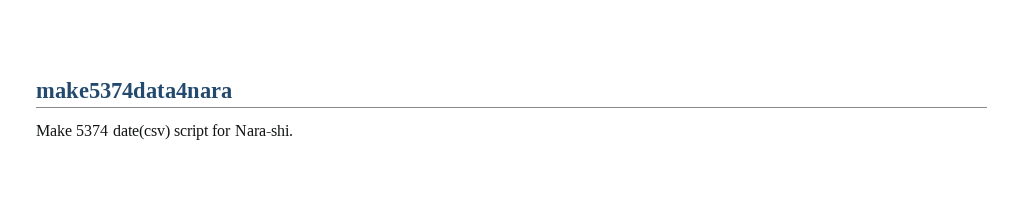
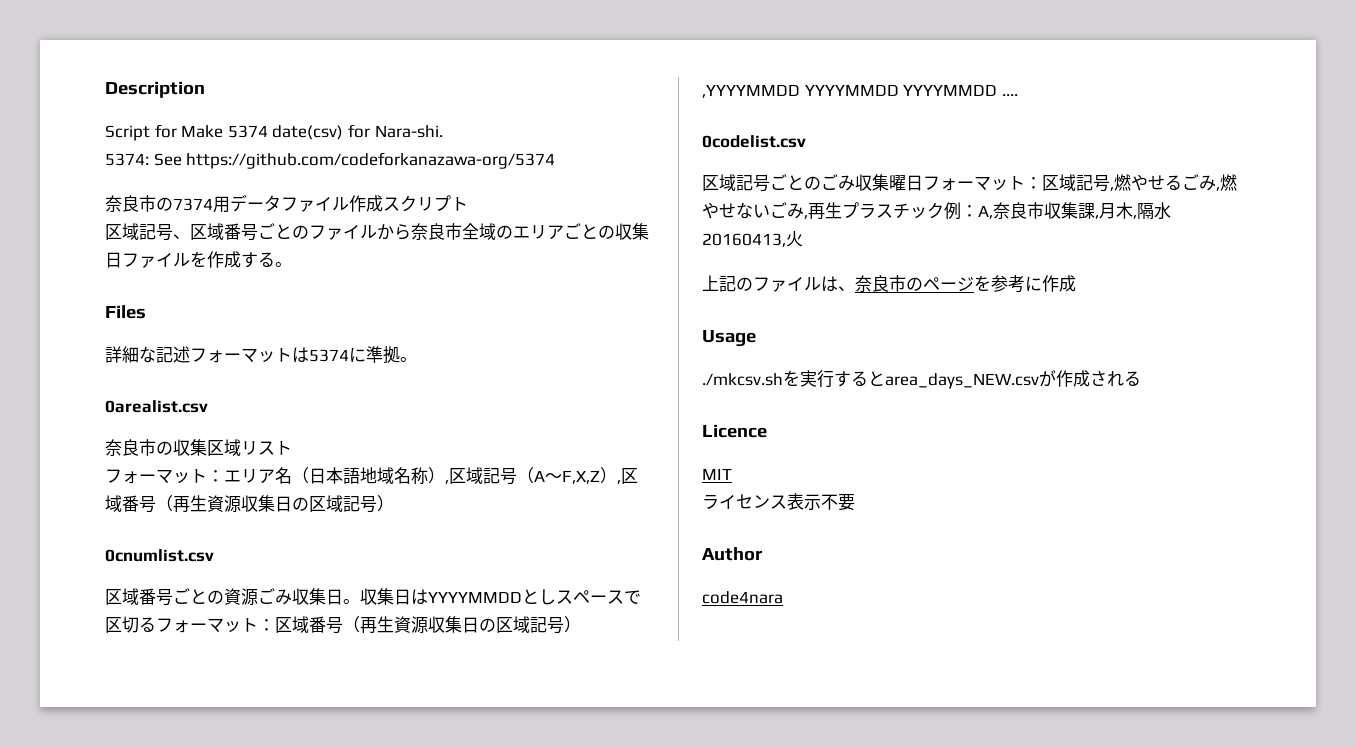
- make5374data4nara
- Make 5374 date(csv) script for Nara-shi.
+ Description
+ Script for Make 5374 date(csv) for Nara-shi.
+ 5374: See https://github.com/codeforkanazawa-org/5374
+ 奈良市の7374用データファイル作成スクリプト
+ 区域記号、区域番号ごとのファイルから奈良市全域のエリアごとの収集日ファイルを作成する。
+ Files
+ 詳細な記述フォーマットは5374に準拠。
+ 0arealist.csv
+ 奈良市の収集区域リスト
+ フォーマット：エリア名（日本語地域名称）,区域記号（A～F,X,Z）,区域番号（再生資源収集日の区域記号）
+ 0cnumlist.csv
+ 区域番号ごとの資源ごみ収集日。収集日はYYYYMMDDとしスペースで区切るフォーマット：区域番号（再生資源収集日の区域記号）,YYYYMMDD YYYYMMDD YYYYMMDD ....
+ 0codelist.csv
+ 区域記号ごとのごみ収集曜日フォーマット：区域記号,燃やせるごみ,燃やせないごみ,再生プラスチック例：A,奈良市収集課,月木,隔水20160413,火
+ 上記のファイルは、奈良市のページを参考に作成
+ Usage
+ ./mkcsv.shを実行するとarea_days_NEW.csvが作成される
+ Licence
+ MIT
+ ライセンス表示不要
+ Author
+ code4nara

